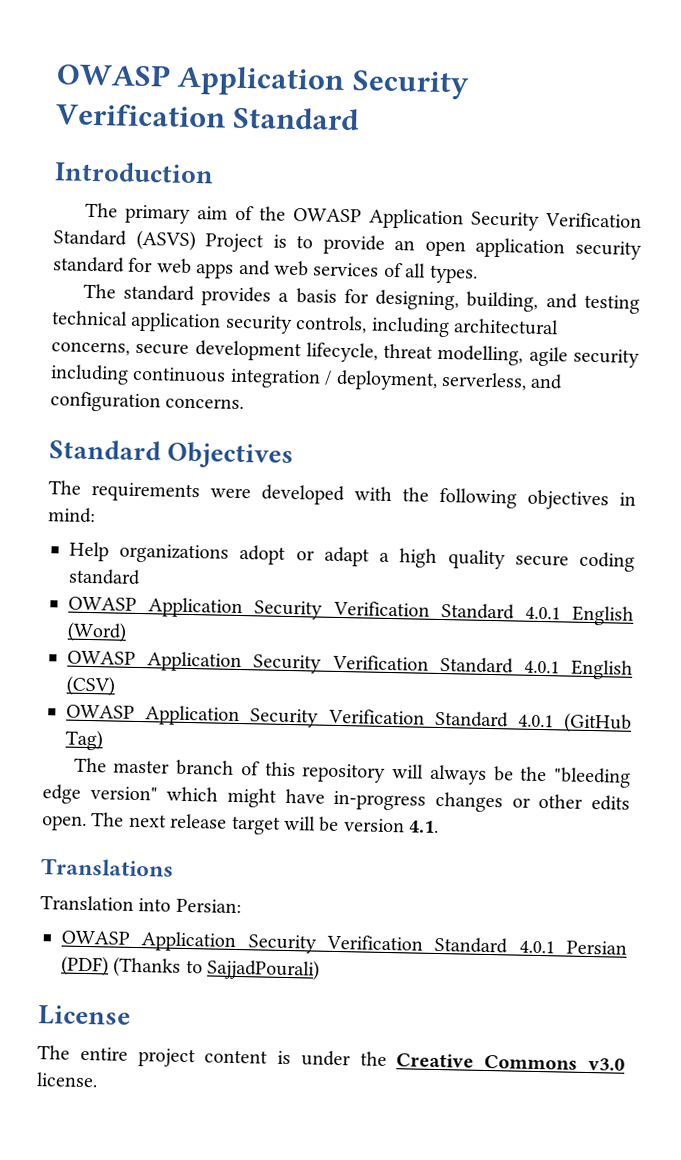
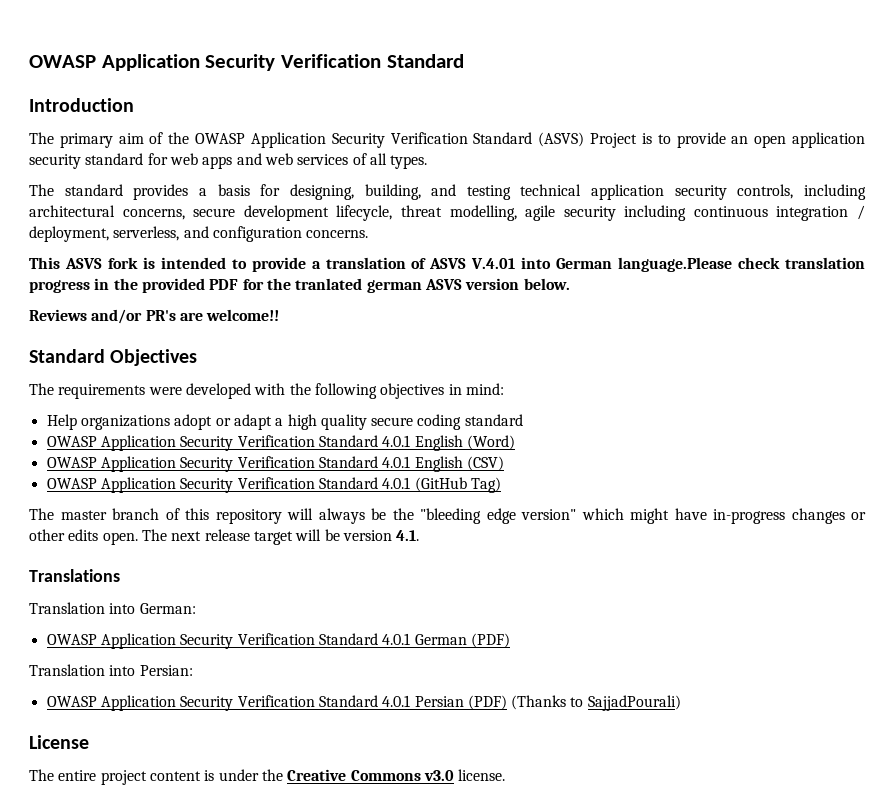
+ This ASVS fork is intended to provide a translation of ASVS V.4.01 into German language.Please check translation progress in the provided PDF for the tranlated german ASVS version below.
+ Reviews and/or PR's are welcome!!
+ Translation into German:
+ OWASP Application Security Verification Standard 4.0.1 German (PDF)

